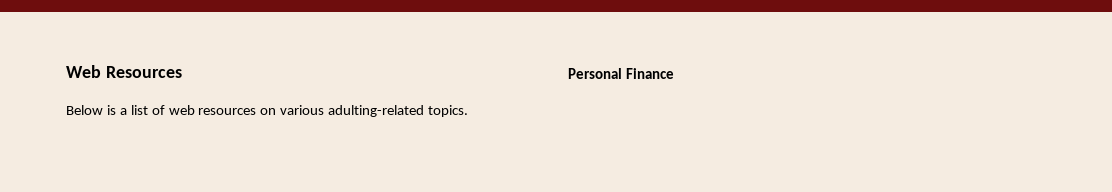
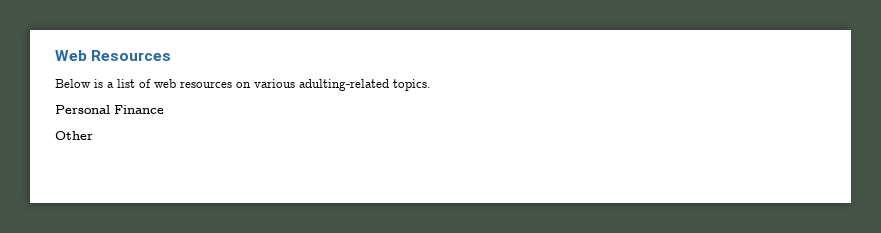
+ Other

